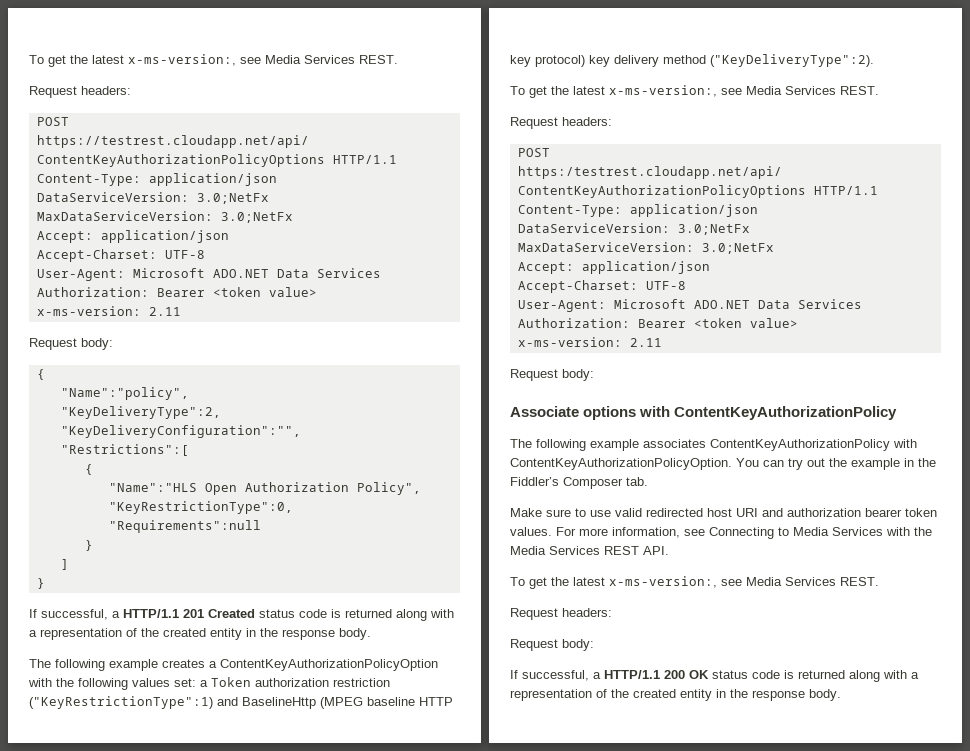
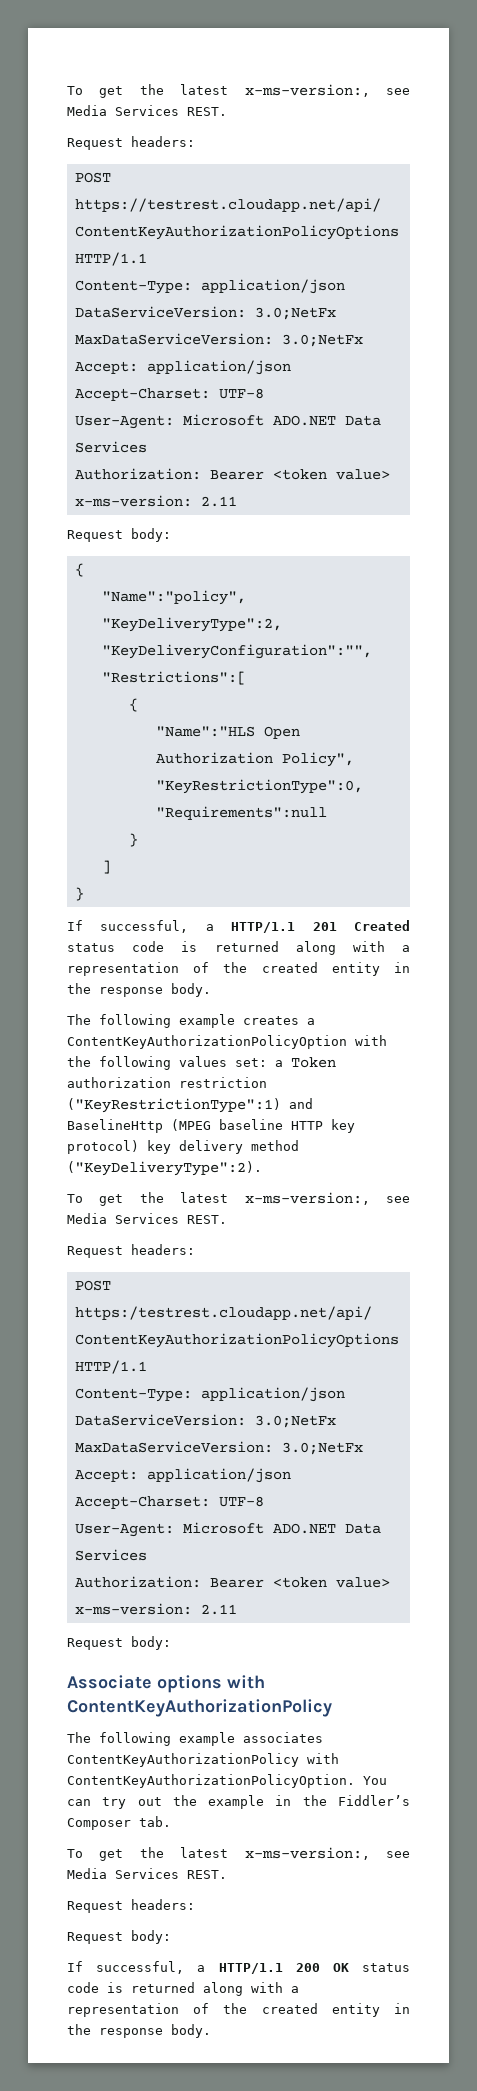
- Make sure to use valid redirected host URI and authorization bearer token values. For more information, see Connecting to Media Services with the Media Services REST API.

